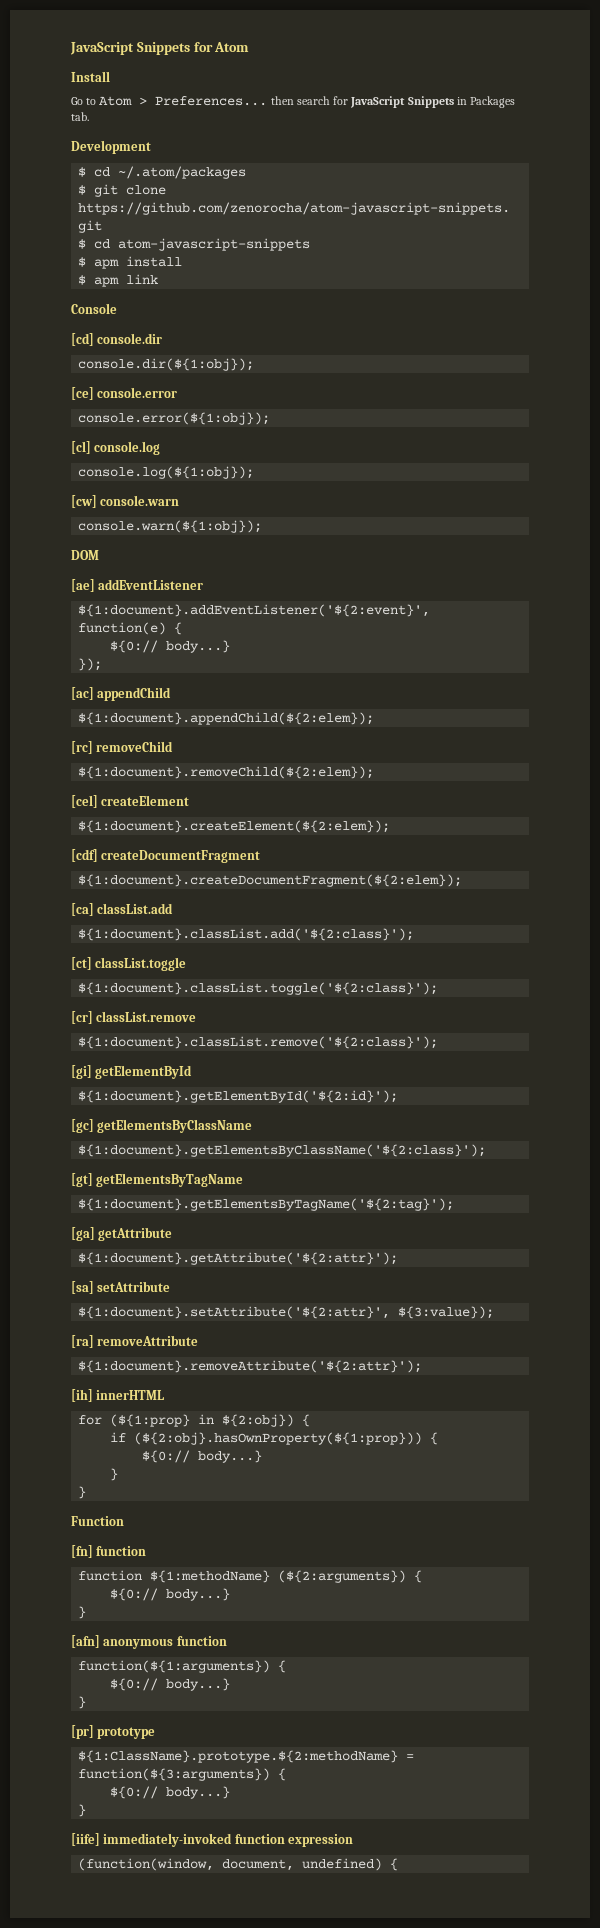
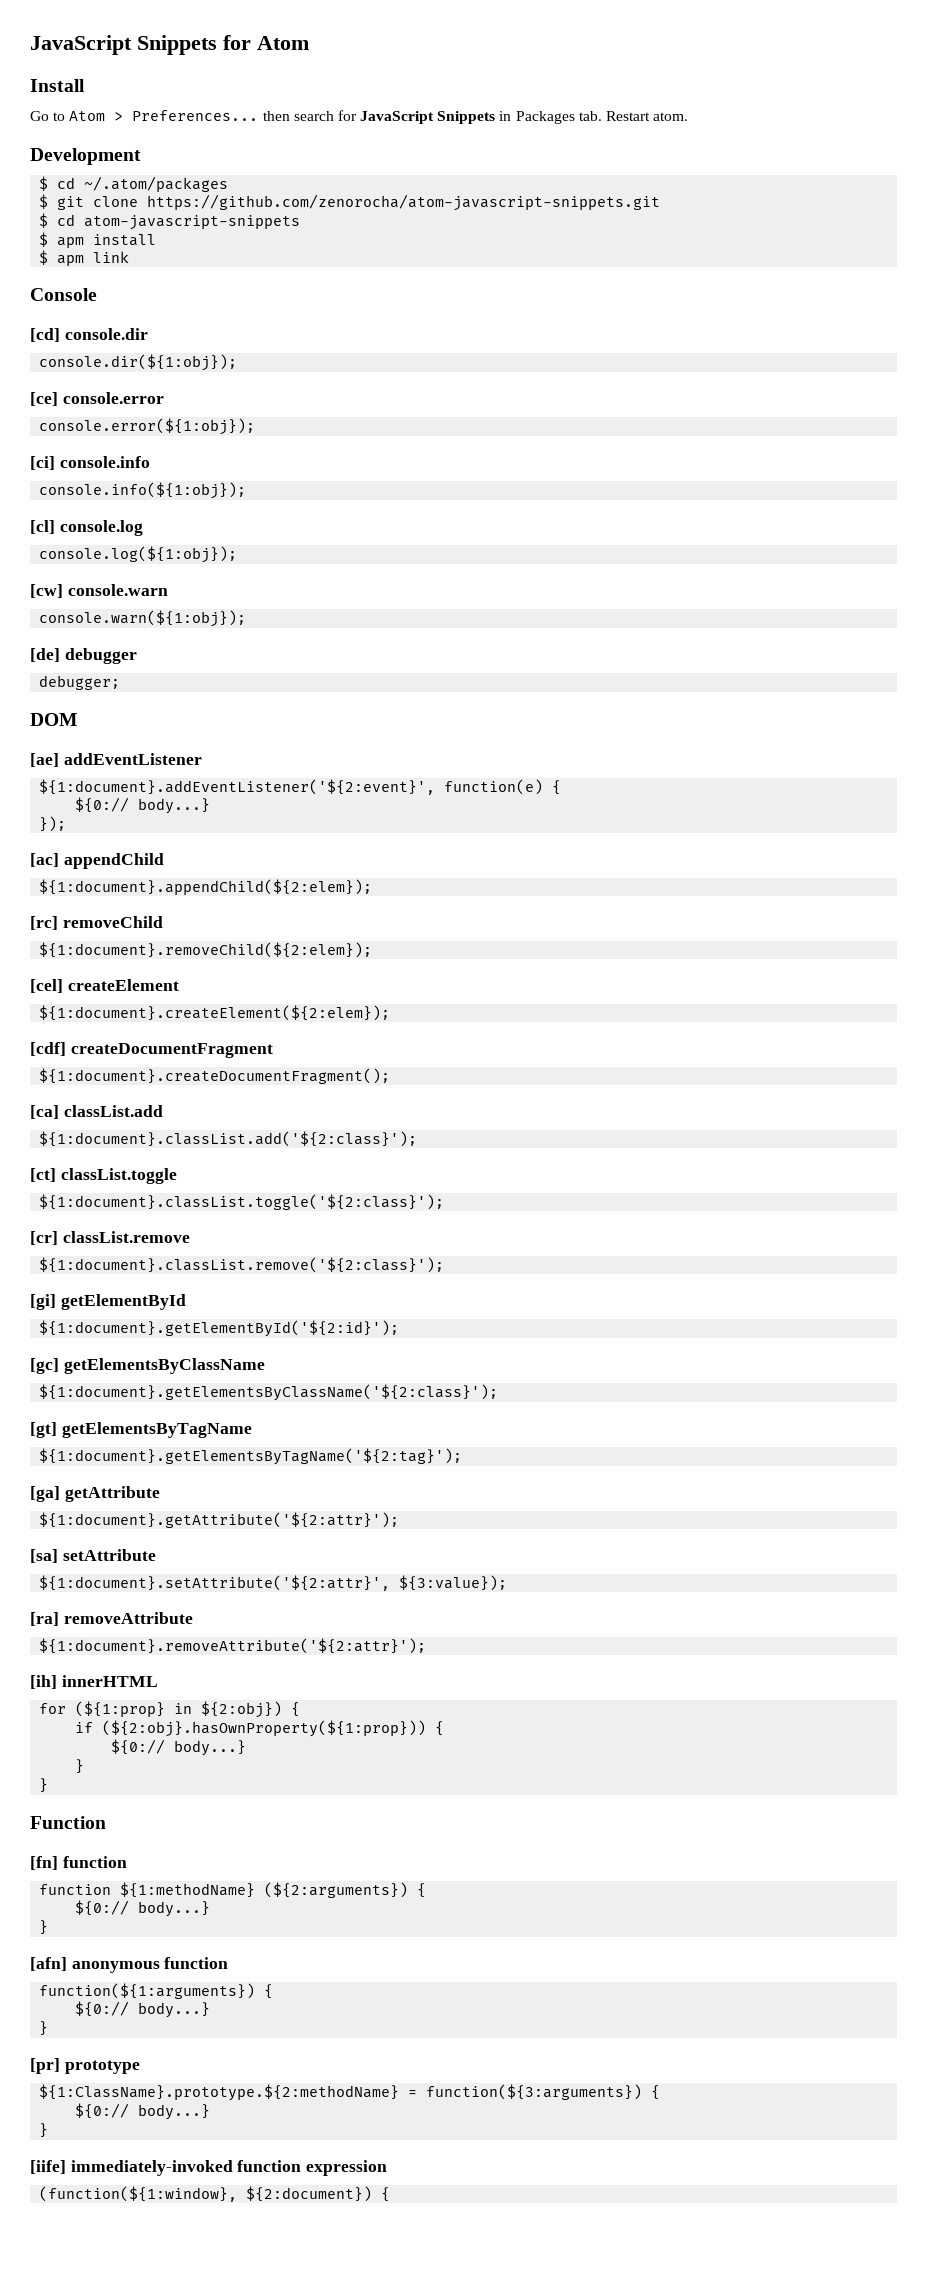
- Go to Atom > Preferences... then search for JavaScript Snippets in Packages tab.
+ Go to Atom > Preferences... then search for JavaScript Snippets in Packages tab. Restart atom.
+ [ci] console.info
+ console.info(${1:obj});
+ [de] debugger
+ debugger;
- ${1:document}.createDocumentFragment(${2:elem});
+ ${1:document}.createDocumentFragment();
- (function(window, document, undefined) {
+ (function(${1:window}, ${2:document}) {

